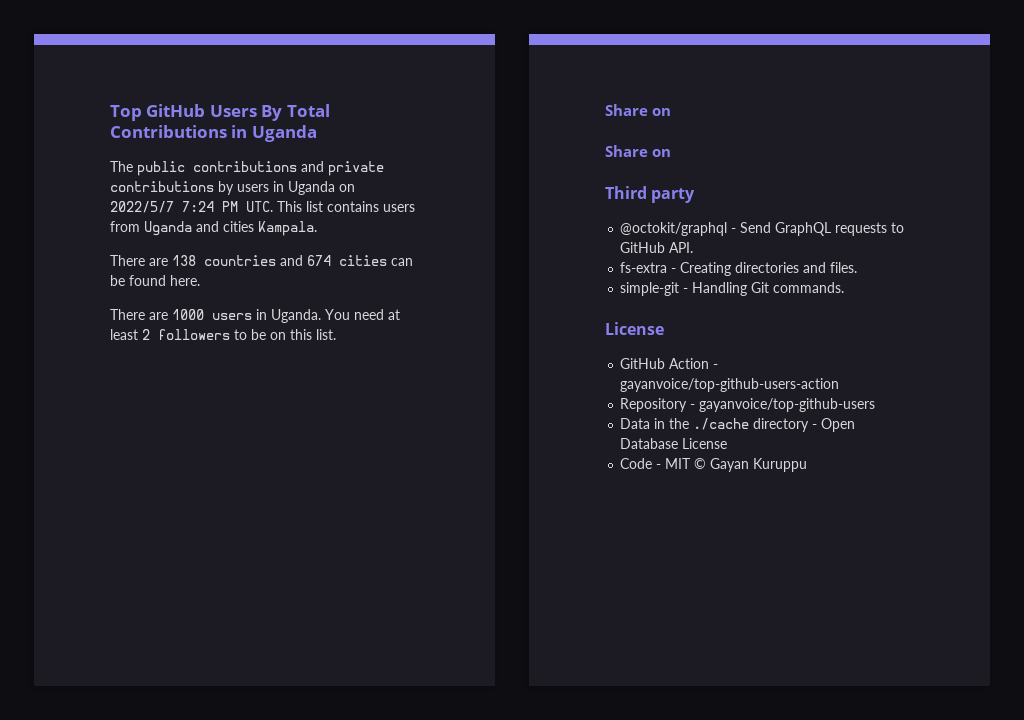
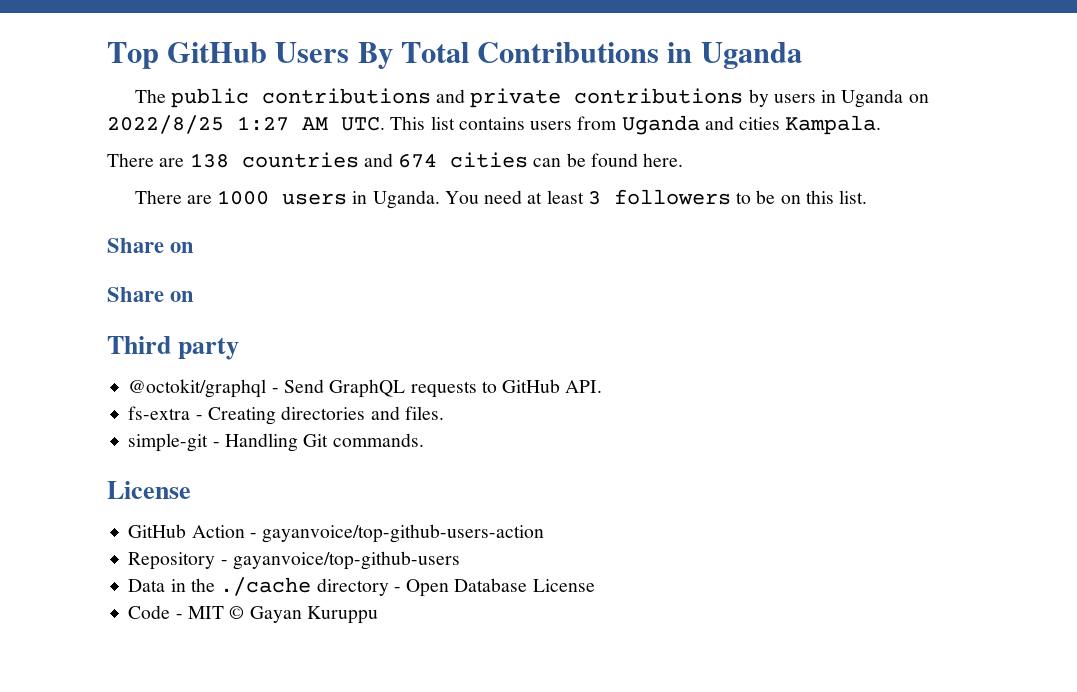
- The public contributions and private contributions by users in Uganda on 2022/5/7 7:24 PM UTC. This list contains users from Uganda and cities Kampala.
+ The public contributions and private contributions by users in Uganda on 2022/8/25 1:27 AM UTC. This list contains users from Uganda and cities Kampala.
- You need at least 2 followers to be on this list.
+ You need at least 3 followers to be on this list.

